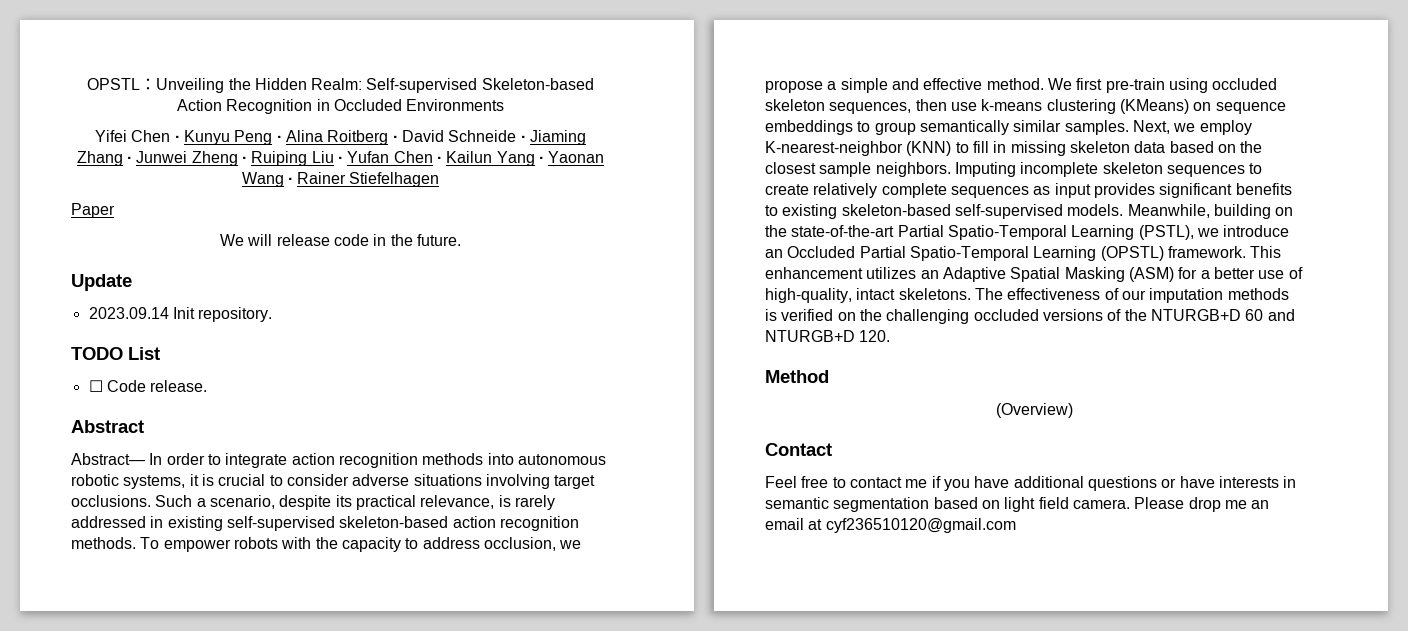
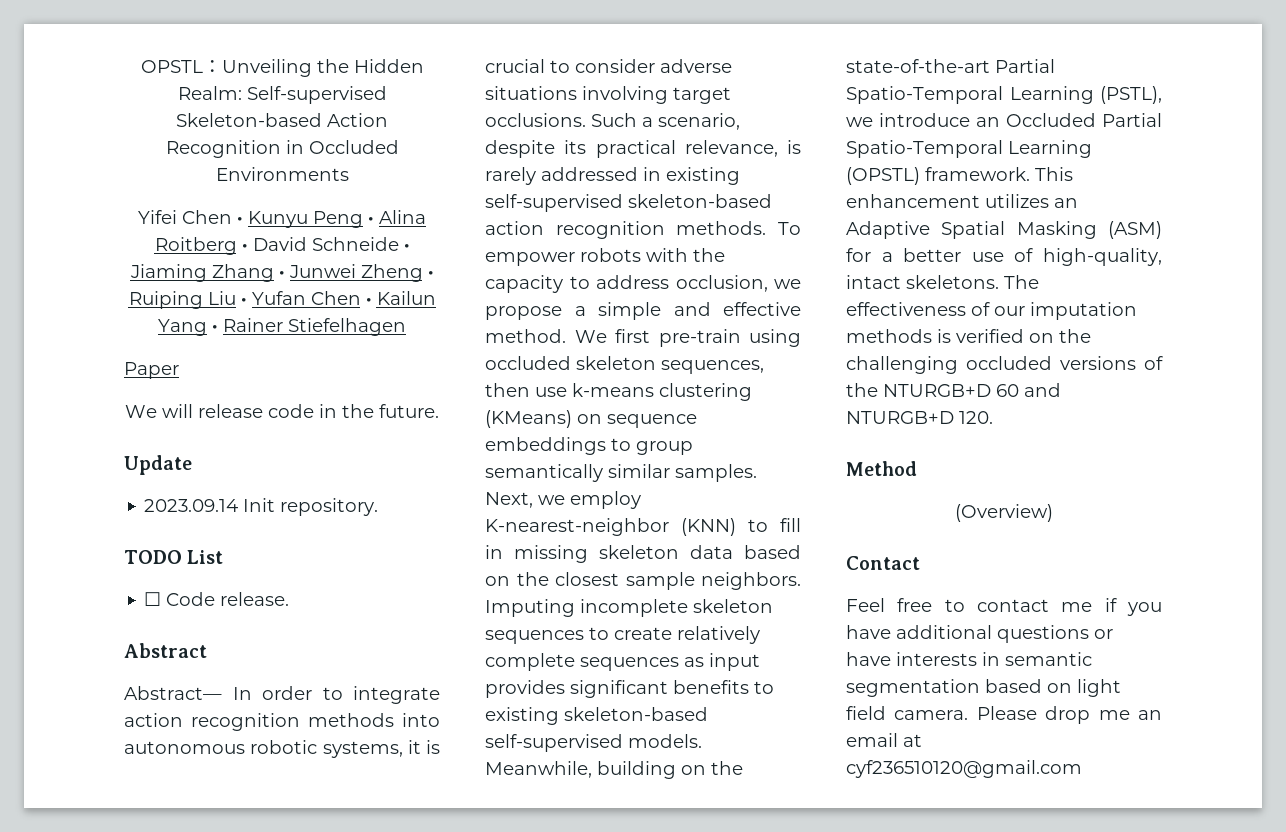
- Yifei Chen · Kunyu Peng · Alina Roitberg · David Schneide · Jiaming Zhang · Junwei Zheng · Ruiping Liu · Yufan Chen · Kailun Yang · Yaonan Wang · Rainer Stiefelhagen
+ Yifei Chen · Kunyu Peng · Alina Roitberg · David Schneide · Jiaming Zhang · Junwei Zheng · Ruiping Liu · Yufan Chen · Kailun Yang · Rainer Stiefelhagen

